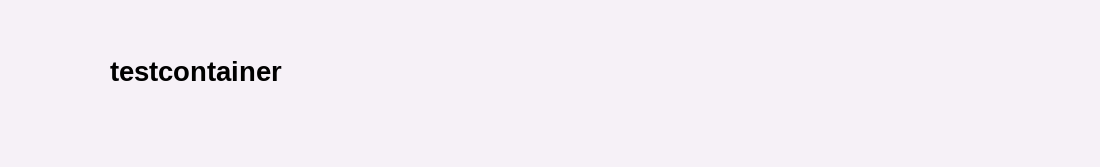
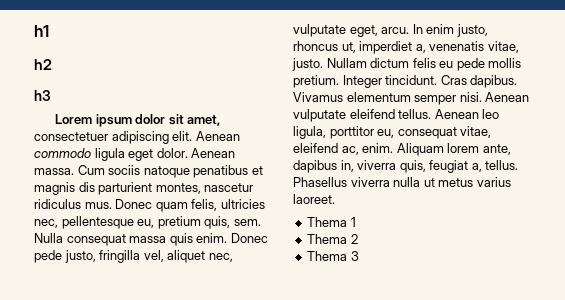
- testcontainer
+ h1
+ h2
+ h3
+ Lorem ipsum dolor sit amet, consectetuer adipiscing elit. Aenean commodo ligula eget dolor. Aenean massa. Cum sociis natoque penatibus et magnis dis parturient montes, nascetur ridiculus mus. Donec quam felis, ultricies nec, pellentesque eu, pretium quis, sem. Nulla consequat massa quis enim. Donec pede justo, fringilla vel, aliquet nec, vulputate eget, arcu. In enim justo, rhoncus ut, imperdiet a, venenatis vitae, justo. Nullam dictum felis eu pede mollis pretium. Integer tincidunt. Cras dapibus. Vivamus elementum semper nisi. Aenean vulputate eleifend tellus. Aenean leo ligula, porttitor eu, consequat vitae, eleifend ac, enim. Aliquam lorem ante, dapibus in, viverra quis, feugiat a, tellus. Phasellus viverra nulla ut metus varius laoreet.
+ Thema 1
+ Thema 2
+ Thema 3

